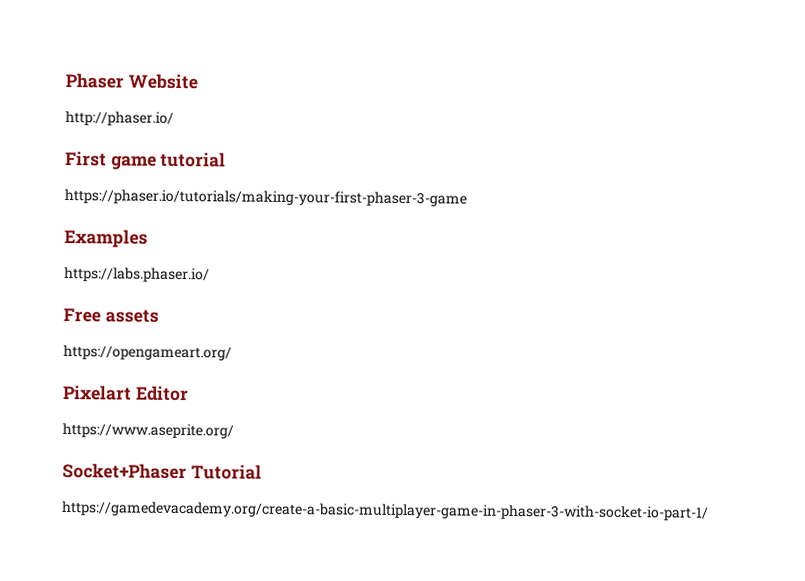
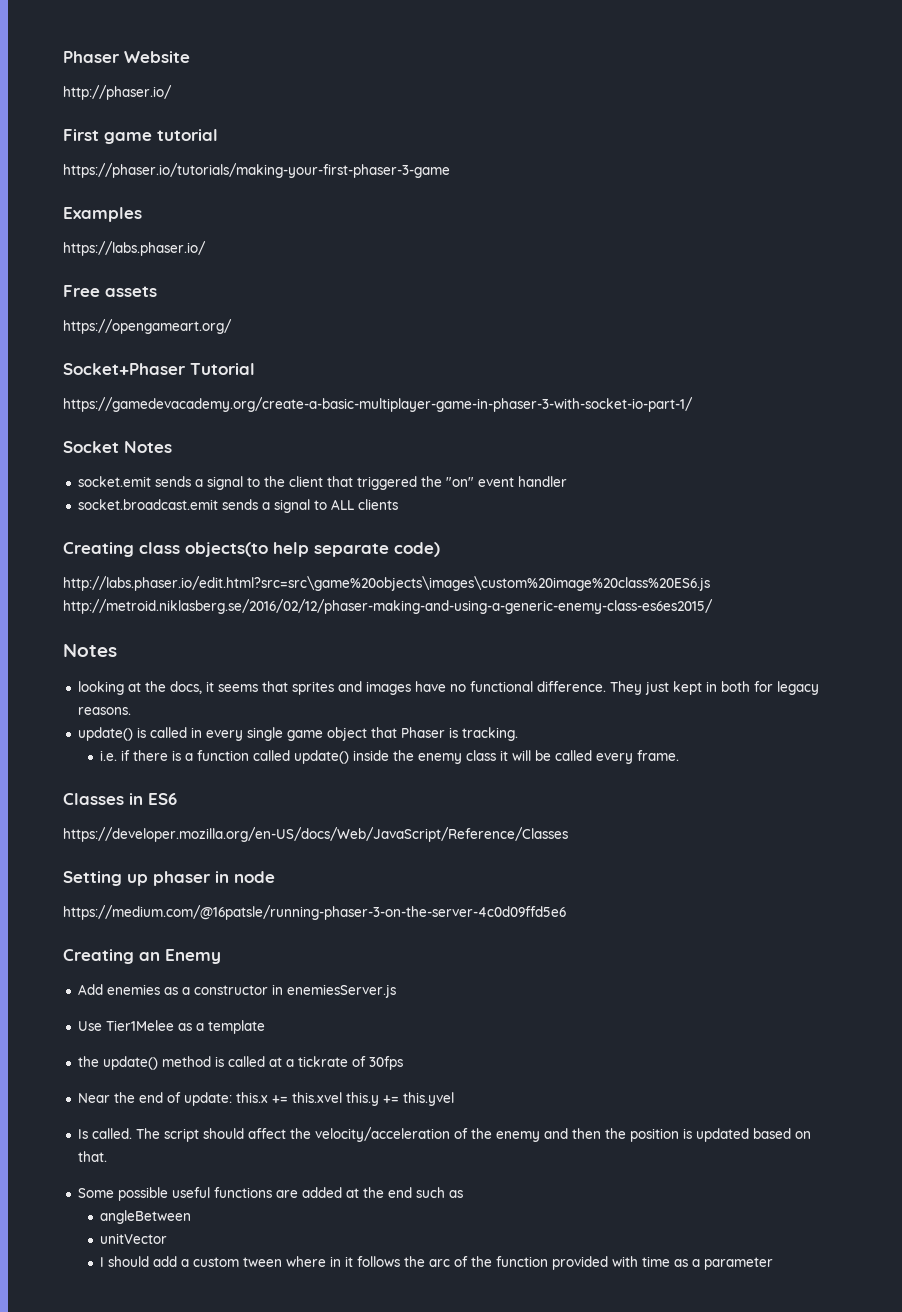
- Pixelart Editor
- https://www.aseprite.org/
+ Socket Notes
+ socket.emit sends a signal to the client that triggered the "on" event handler
+ socket.broadcast.emit sends a signal to ALL clients
+ Creating class objects(to help separate code)
+ http://labs.phaser.io/edit.html?src=src\game%20objects\images\custom%20image%20class%20ES6.js http://metroid.niklasberg.se/2016/02/12/phaser-making-and-using-a-generic-enemy-class-es6es2015/
+ Notes
+ looking at the docs, it seems that sprites and images have no functional difference. They just kept in both for legacy reasons.
+ update() is called in every single game object that Phaser is tracking.
+ i.e. if there is a function called update() inside the enemy class it will be called every frame.
+ Classes in ES6
+ https://developer.mozilla.org/en-US/docs/Web/JavaScript/Reference/Classes
+ Setting up phaser in node
+ https://medium.com/@16patsle/running-phaser-3-on-the-server-4c0d09ffd5e6
+ Creating an Enemy
+ Add enemies as a constructor in enemiesServer.js
+ Use Tier1Melee as a template
+ the update() method is called at a tickrate of 30fps
+ Near the end of update: this.x += this.xvel this.y += this.yvel
+ Is called. The script should affect the velocity/acceleration of the enemy and then the position is updated based on that.
+ Some possible useful functions are added at the end such as
+ angleBetween
+ unitVector
+ I should add a custom tween where in it follows the arc of the function provided with time as a parameter

